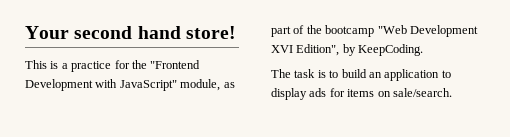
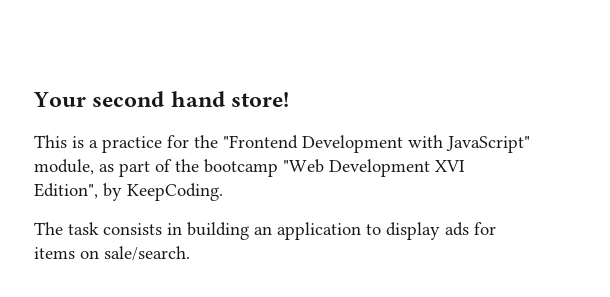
- The task is to build an application to display ads for items on sale/search.
+ The task consists in building an application to display ads for items on sale/search.

